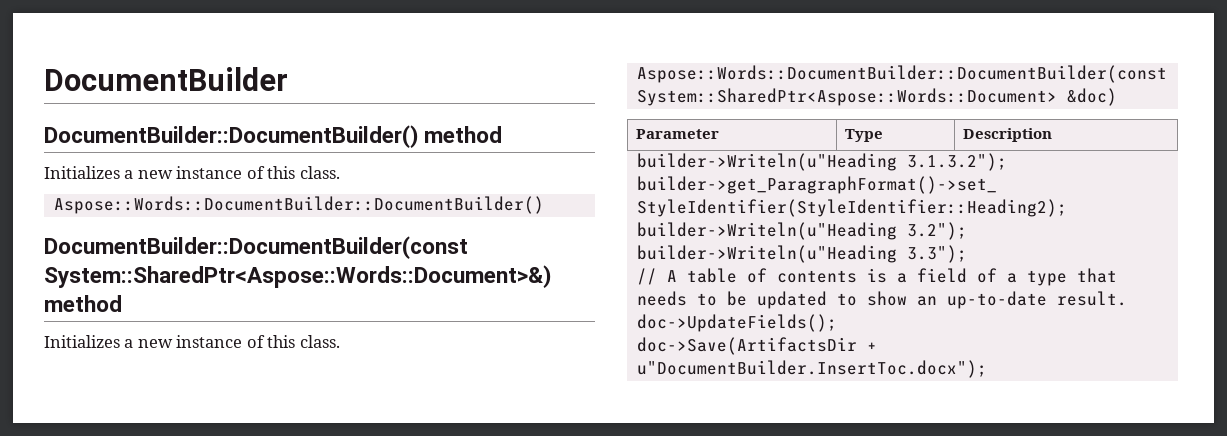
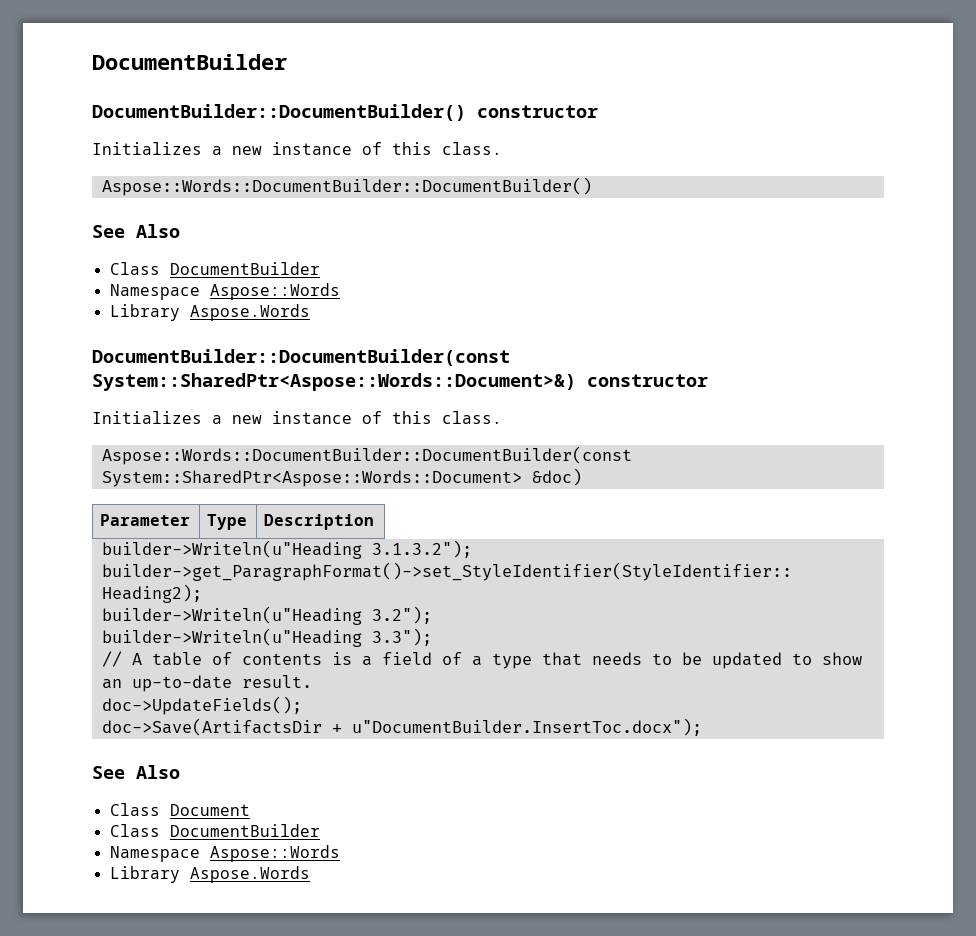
- DocumentBuilder::DocumentBuilder() method
+ DocumentBuilder::DocumentBuilder() constructor
  Aspose::Words::DocumentBuilder::DocumentBuilder()
+ See Also
+ Class DocumentBuilder
+ Namespace Aspose::Words
+ Library Aspose.Words
- DocumentBuilder::DocumentBuilder(const System::SharedPtr<Aspose::Words::Document>&) method
+ DocumentBuilder::DocumentBuilder(const System::SharedPtr<Aspose::Words::Document>&) constructor
  doc->Save(ArtifactsDir + u"DocumentBuilder.InsertToc.docx");
+ See Also
+ Class Document
+ Class DocumentBuilder
+ Namespace Aspose::Words
+ Library Aspose.Words

